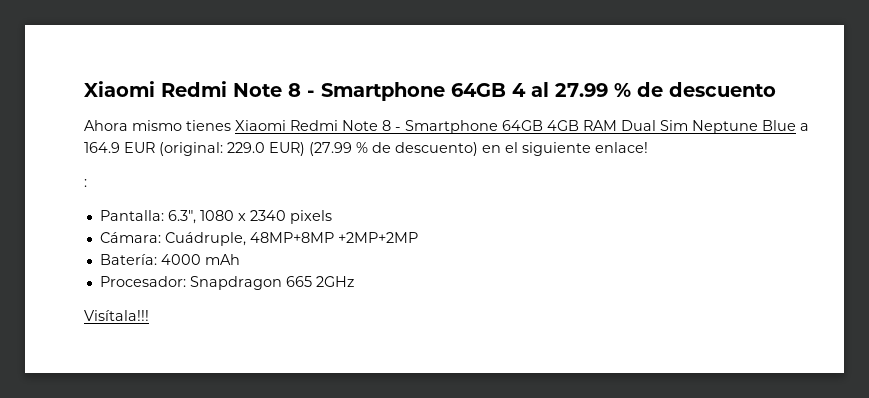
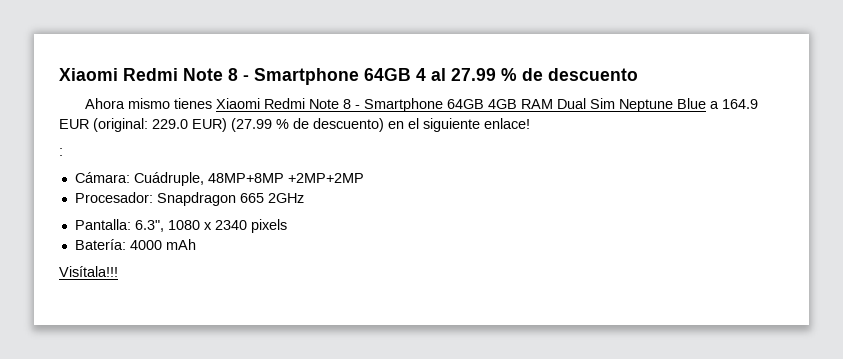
+ Cámara: Cuádruple, 48MP+8MP +2MP+2MP
+ Procesador: Snapdragon 665 2GHz
- Cámara: Cuádruple, 48MP+8MP +2MP+2MP
- Procesador: Snapdragon 665 2GHz

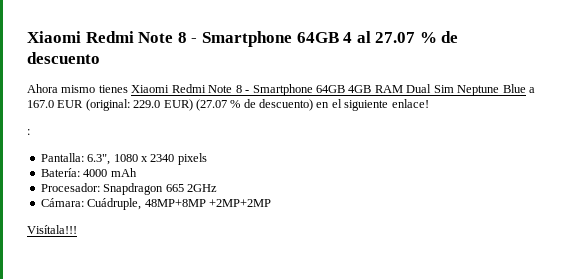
- Xiaomi Redmi Note 8 - Smartphone 64GB 4 al 27.99 % de descuento
+ Xiaomi Redmi Note 8 - Smartphone 64GB 4 al 27.07 % de descuento
- Ahora mismo tienes Xiaomi Redmi Note 8 - Smartphone 64GB 4GB RAM Dual Sim Neptune Blue a 164.9 EUR (original: 229.0 EUR) (27.99 % de descuento) en el siguiente enlace!
+ Ahora mismo tienes Xiaomi Redmi Note 8 - Smartphone 64GB 4GB RAM Dual Sim Neptune Blue a 167.0 EUR (original: 229.0 EUR) (27.07 % de descuento) en el siguiente enlace!
- Cámara: Cuádruple, 48MP+8MP +2MP+2MP
- Procesador: Snapdragon 665 2GHz
+ Procesador: Snapdragon 665 2GHz
+ Cámara: Cuádruple, 48MP+8MP +2MP+2MP

